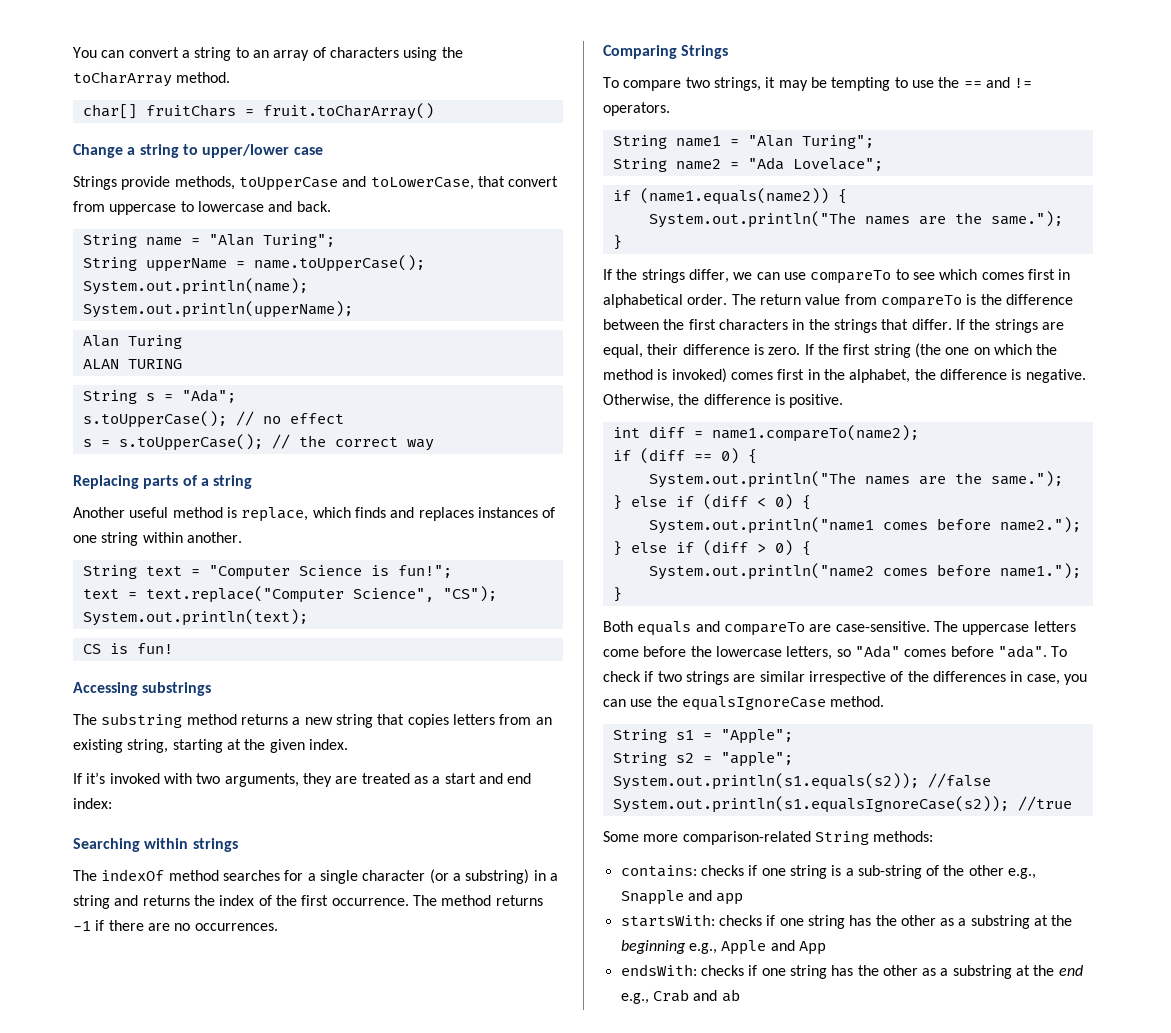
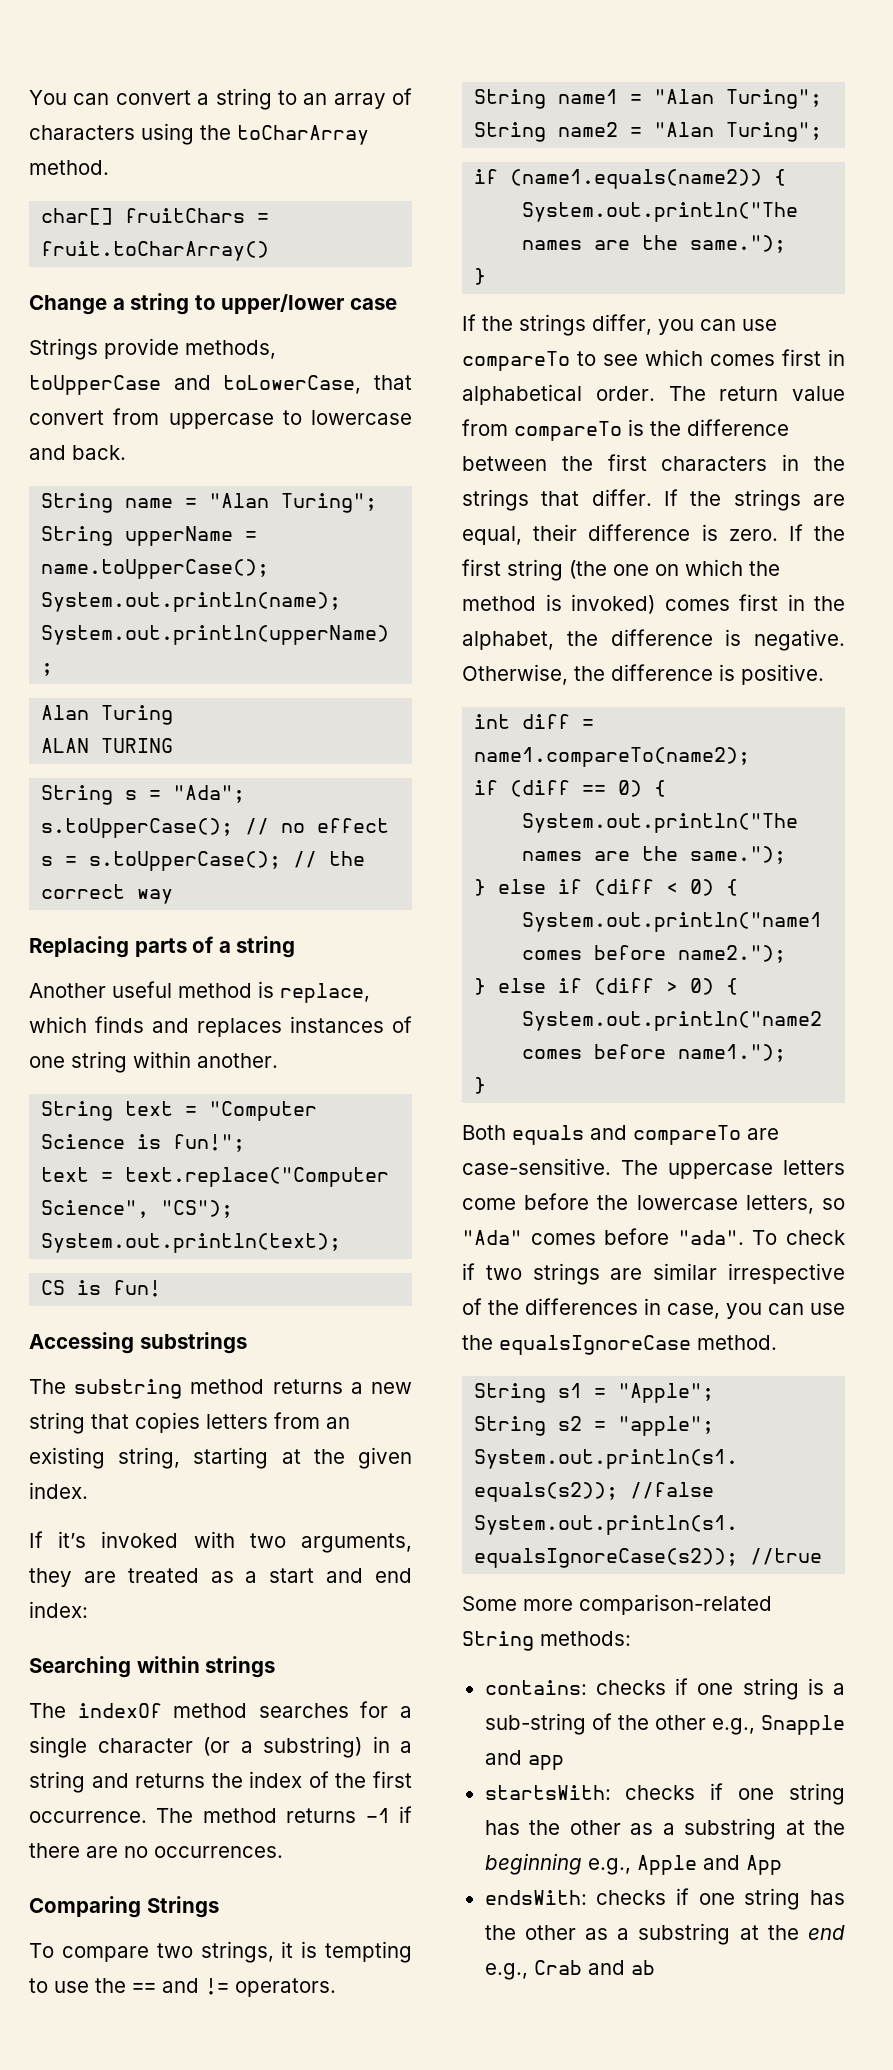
- To compare two strings, it may be tempting to use the == and != operators.
+ To compare two strings, it is tempting to use the == and != operators.
- String name2 = "Ada Lovelace";
+ String name2 = "Alan Turing";
- If the strings differ, we can use compareTo to see which comes first in alphabetical order.
+ If the strings differ, you can use compareTo to see which comes first in alphabetical order.

